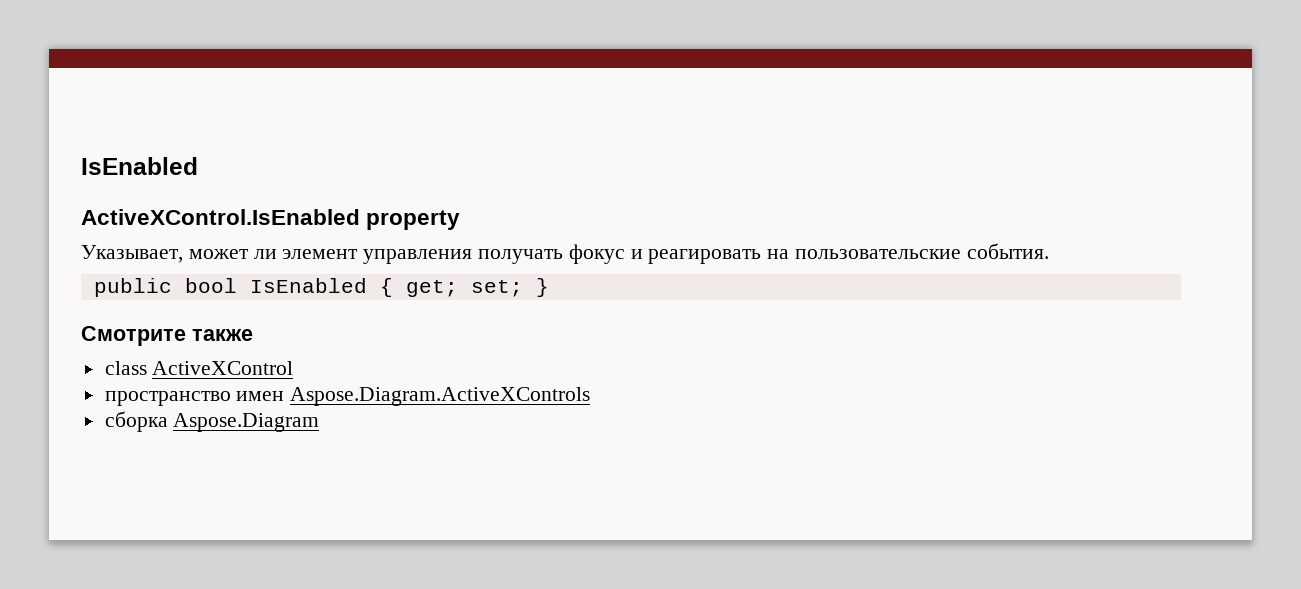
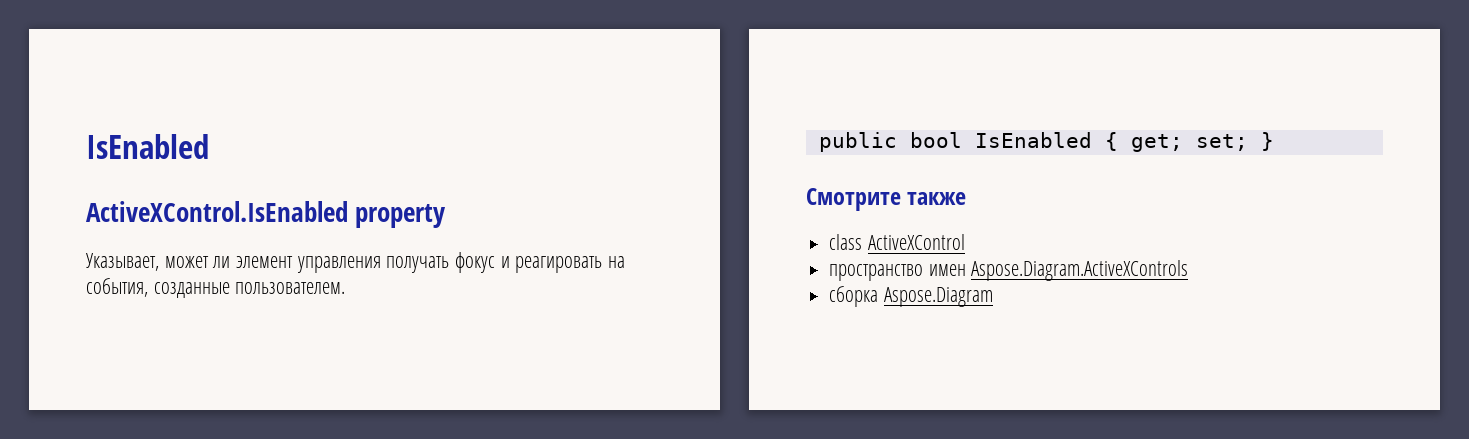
- Указывает, может ли элемент управления получать фокус и реагировать на пользовательские события.
+ Указывает, может ли элемент управления получать фокус и реагировать на события, созданные пользователем.

